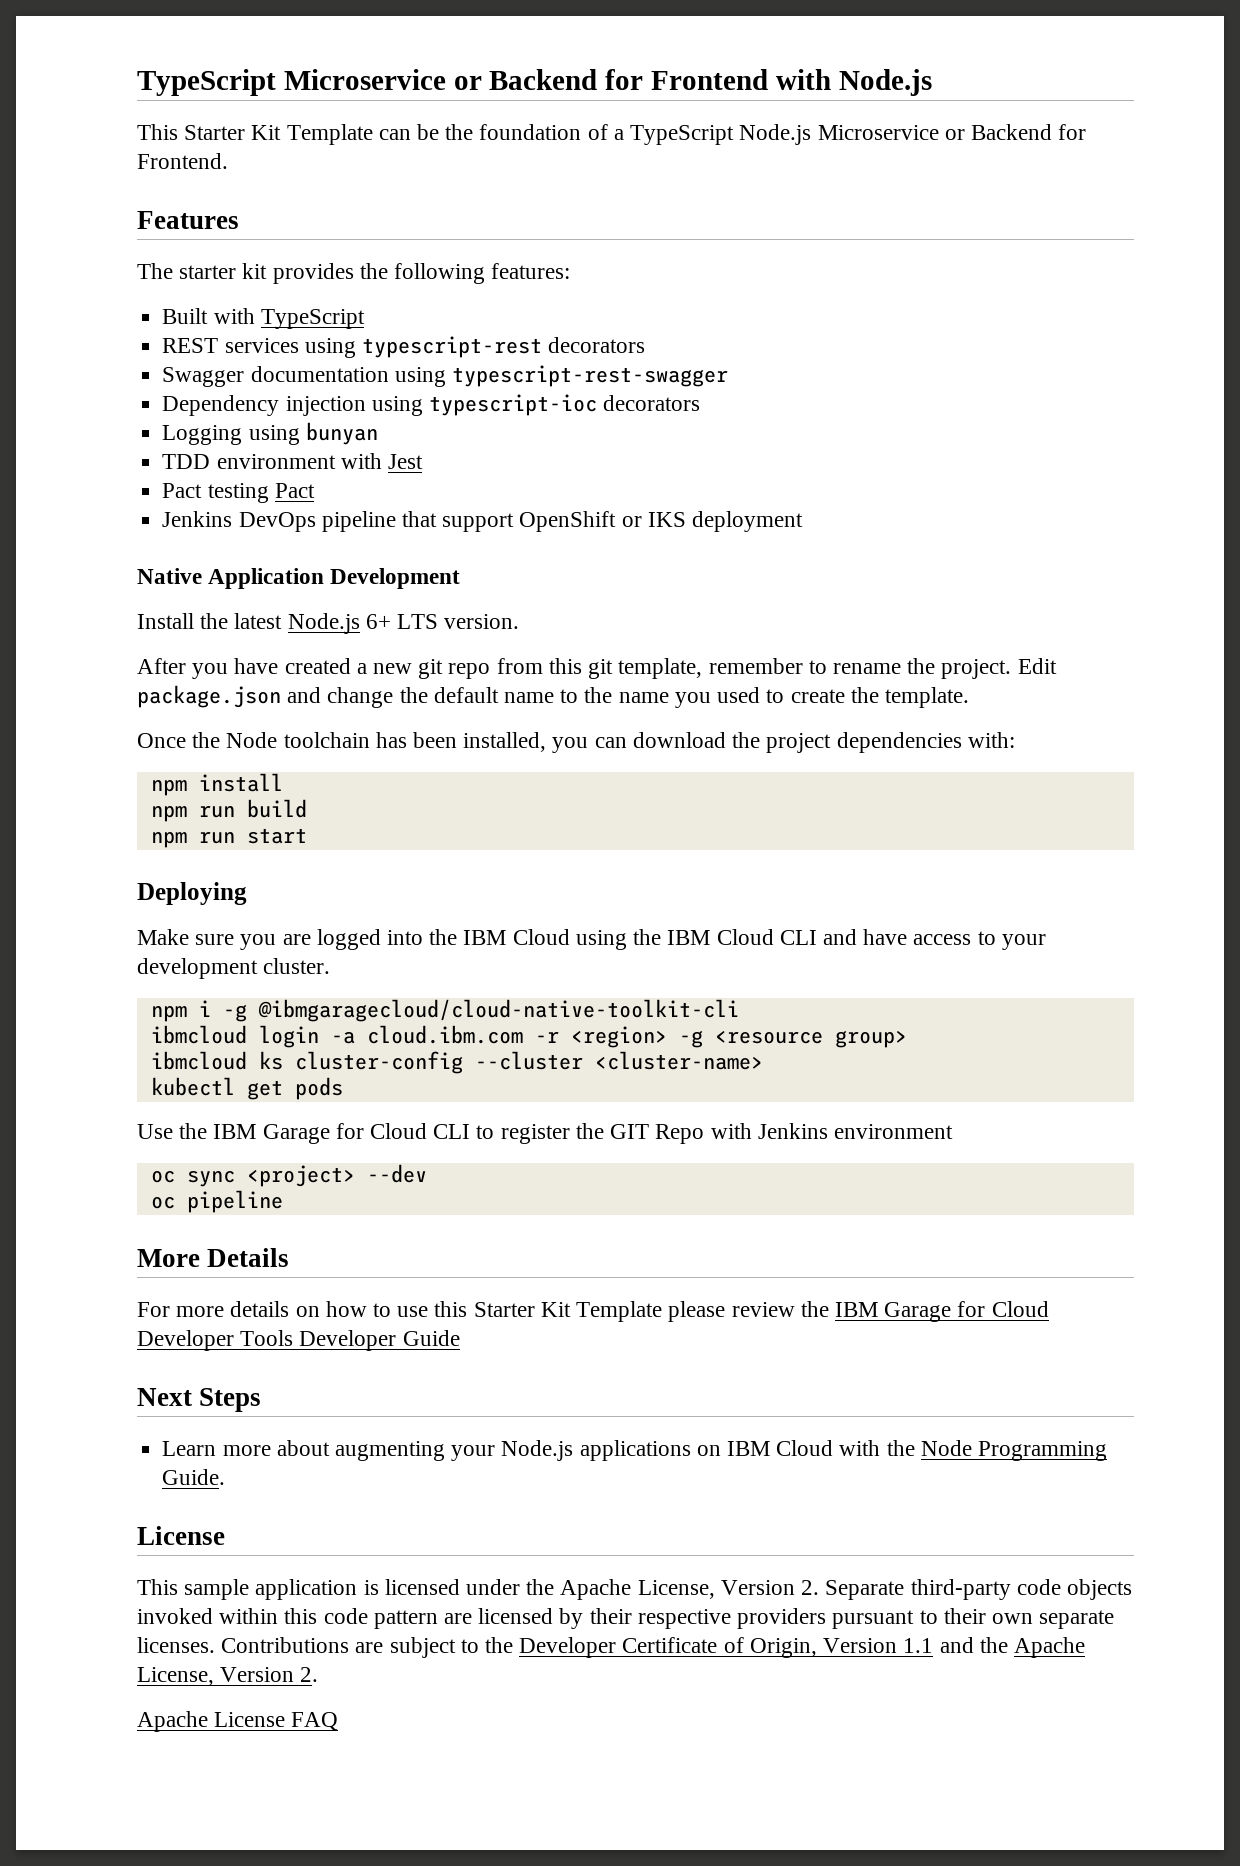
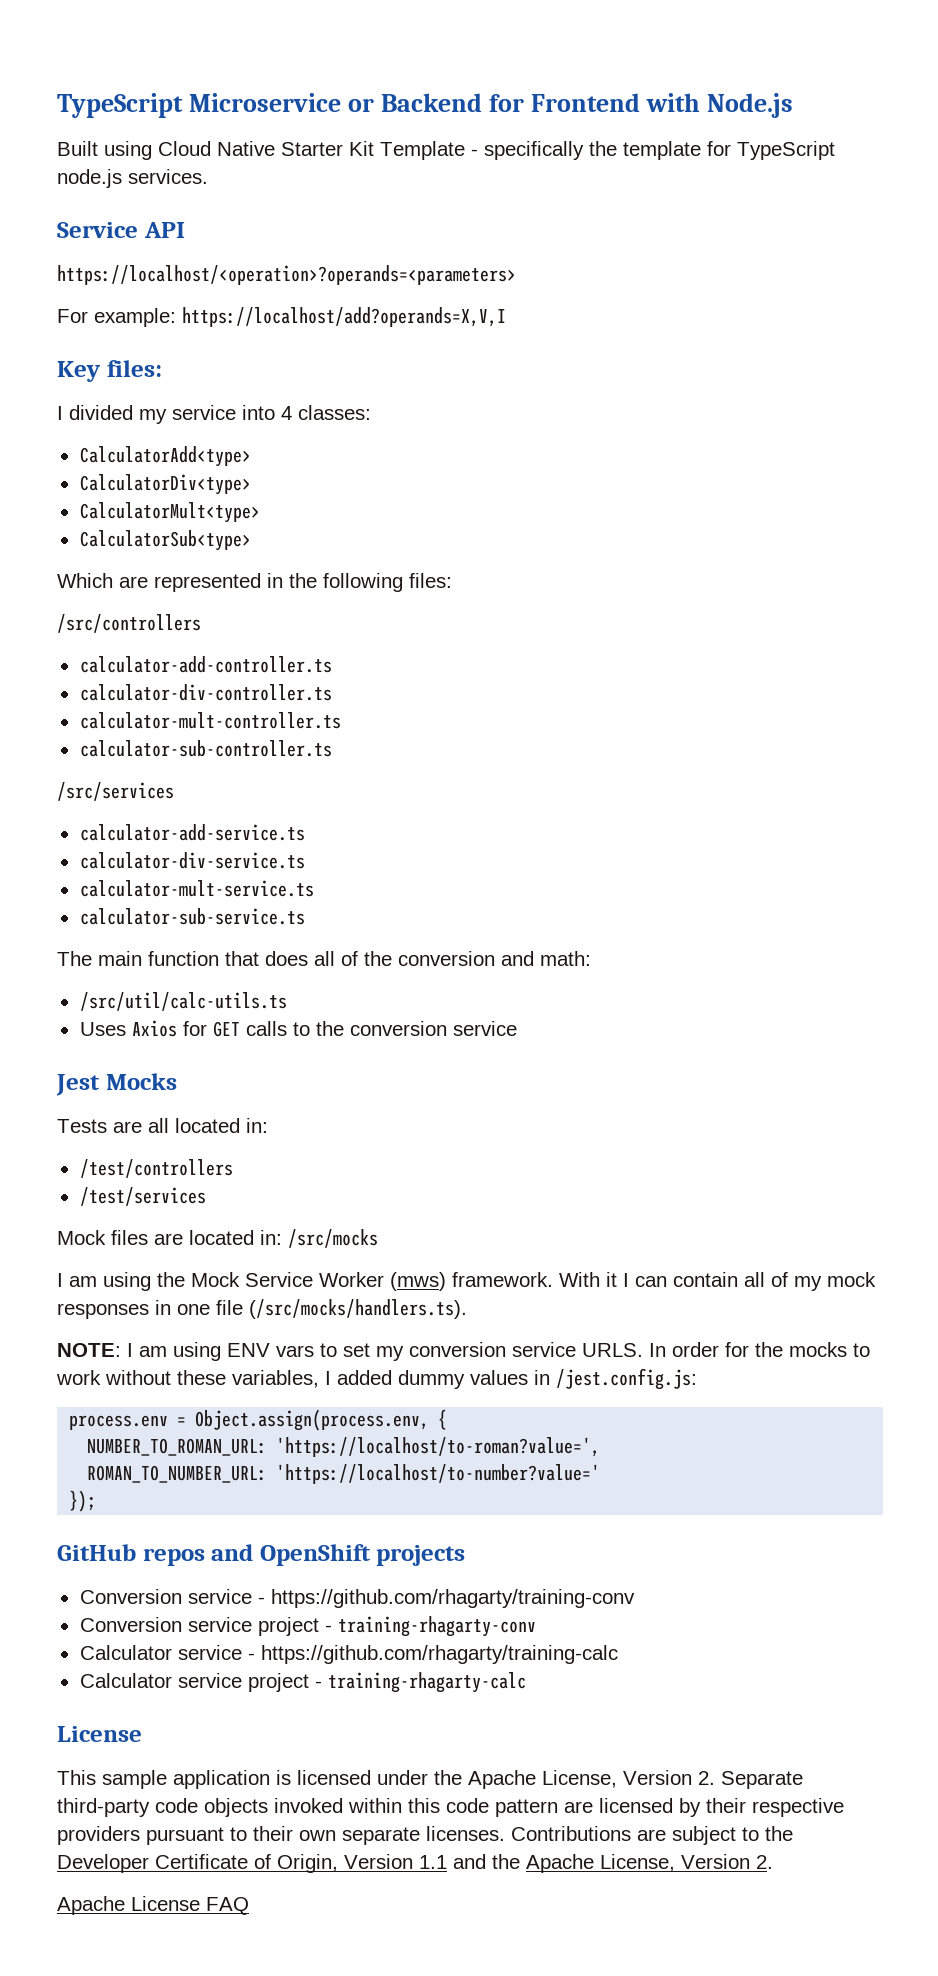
- This Starter Kit Template can be the foundation of a TypeScript Node.js Microservice or Backend for Frontend.
- Features
- The starter kit provides the following features:
- Built with TypeScript
- REST services using typescript-rest decorators
- Swagger documentation using typescript-rest-swagger
- Dependency injection using typescript-ioc decorators
- Logging using bunyan
- TDD environment with Jest
- Pact testing Pact
- Jenkins DevOps pipeline that support OpenShift or IKS deployment
- Native Application Development
- Install the latest Node.js 6+ LTS version.
- After you have created a new git repo from this git template, remember to rename the project. Edit package.json and change the default name to the name you used to create the template.
- Once the Node toolchain has been installed, you can download the project dependencies with:
- npm install
- npm run build
- npm run start
- Deploying
- Make sure you are logged into the IBM Cloud using the IBM Cloud CLI and have access to your development cluster.
- npm i -g @ibmgaragecloud/cloud-native-toolkit-cli
- ibmcloud login -a cloud.ibm.com -r <region> -g <resource group>
- ibmcloud ks cluster-config --cluster <cluster-name>
- kubectl get pods
- Use the IBM Garage for Cloud CLI to register the GIT Repo with Jenkins environment
- oc sync <project> --dev
- oc pipeline
- More Details
- For more details on how to use this Starter Kit Template please review the IBM Garage for Cloud Developer Tools Developer Guide
- Next Steps
- Learn more about augmenting your Node.js applications on IBM Cloud with the Node Programming Guide.
+ Built using Cloud Native Starter Kit Template - specifically the template for TypeScript node.js services.
+ Service API
+ https://localhost/<operation>?operands=<parameters>
+ For example: https://localhost/add?operands=X,V,I
+ Key files:
+ I divided my service into 4 classes:
+ CalculatorAdd<type>
+ CalculatorDiv<type>
+ CalculatorMult<type>
+ CalculatorSub<type>
+ Which are represented in the following files:
+ /src/controllers
+ calculator-add-controller.ts
+ calculator-div-controller.ts
+ calculator-mult-controller.ts
+ calculator-sub-controller.ts
+ /src/services
+ calculator-add-service.ts
+ calculator-div-service.ts
+ calculator-mult-service.ts
+ calculator-sub-service.ts
+ The main function that does all of the conversion and math:
+ /src/util/calc-utils.ts
+ Uses Axios for GET calls to the conversion service
+ Jest Mocks
+ Tests are all located in:
+ /test/controllers
+ /test/services
+ Mock files are located in: /src/mocks
+ I am using the Mock Service Worker (mws) framework. With it I can contain all of my mock responses in one file (/src/mocks/handlers.ts).
+ NOTE: I am using ENV vars to set my conversion service URLS. In order for the mocks to work without these variables, I added dummy values in /jest.config.js:
+ process.env = Object.assign(process.env, {
+ NUMBER_TO_ROMAN_URL: 'https://localhost/to-roman?value=',
+ ROMAN_TO_NUMBER_URL: 'https://localhost/to-number?value='
+ });
+ GitHub repos and OpenShift projects
+ Conversion service - https://github.com/rhagarty/training-conv
+ Conversion service project - training-rhagarty-conv
+ Calculator service - https://github.com/rhagarty/training-calc
+ Calculator service project - training-rhagarty-calc

